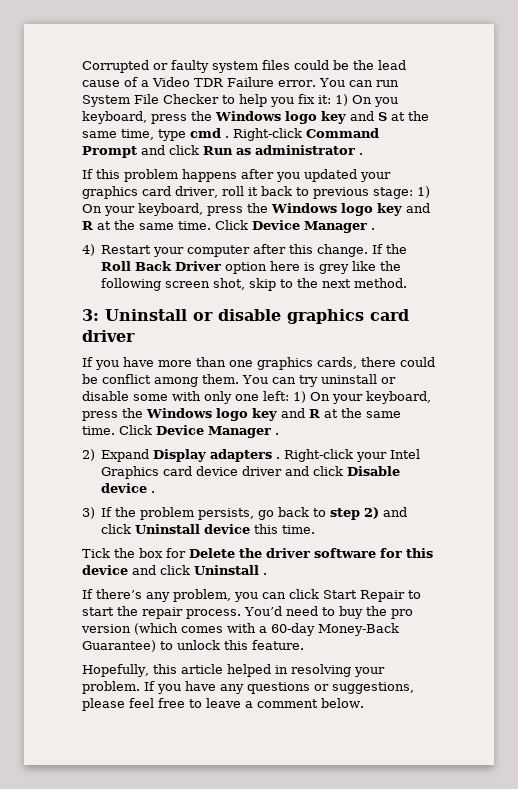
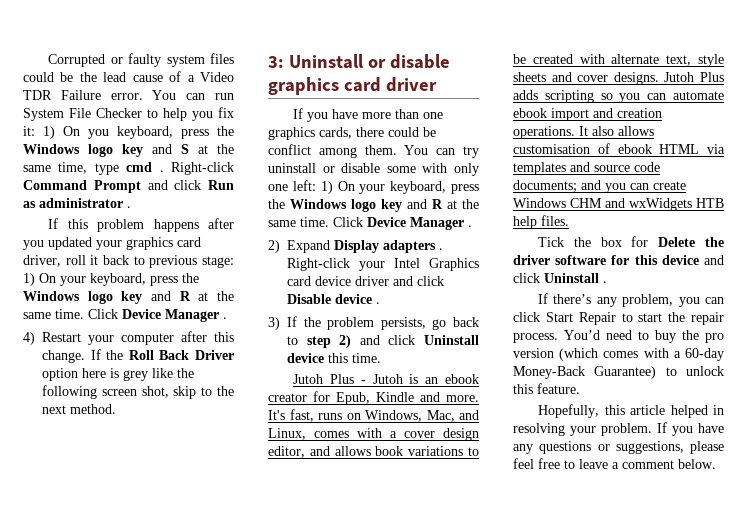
+ Jutoh Plus - Jutoh is an ebook creator for Epub, Kindle and more. It's fast, runs on Windows, Mac, and Linux, comes with a cover design editor, and allows book variations to be created with alternate text, style sheets and cover designs. Jutoh Plus adds scripting so you can automate ebook import and creation operations. It also allows customisation of ebook HTML via templates and source code documents; and you can create Windows CHM and wxWidgets HTB help files.

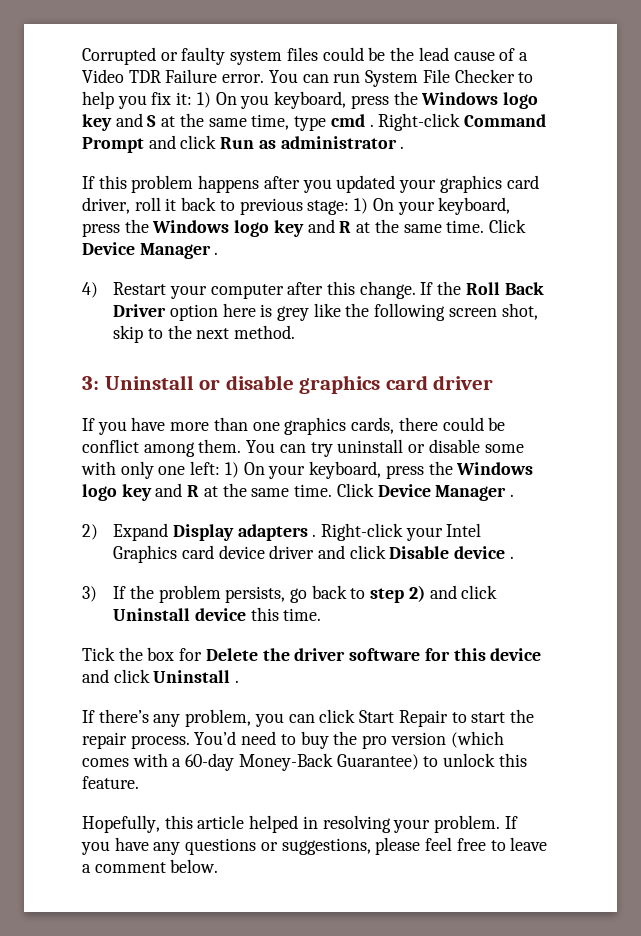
- Jutoh Plus - Jutoh is an ebook creator for Epub, Kindle and more. It's fast, runs on Windows, Mac, and Linux, comes with a cover design editor, and allows book variations to be created with alternate text, style sheets and cover designs. Jutoh Plus adds scripting so you can automate ebook import and creation operations. It also allows customisation of ebook HTML via templates and source code documents; and you can create Windows CHM and wxWidgets HTB help files.

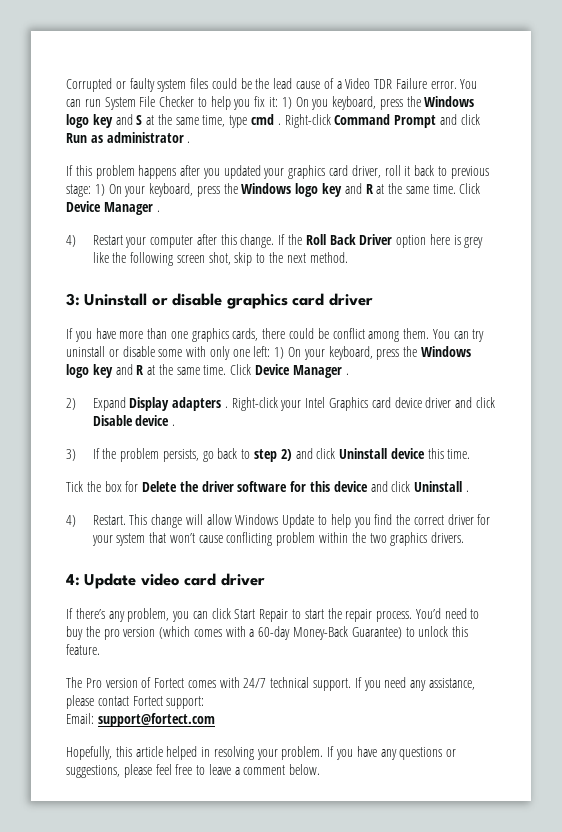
+ 4) Restart. This change will allow Windows Update to help you find the correct driver for your system that won’t cause conflicting problem within the two graphics drivers.
+ 4: Update video card driver
+ The Pro version of Fortect comes with 24/7 technical support. If you need any assistance, please contact Fortect support:
+ Email: support@fortect.com

